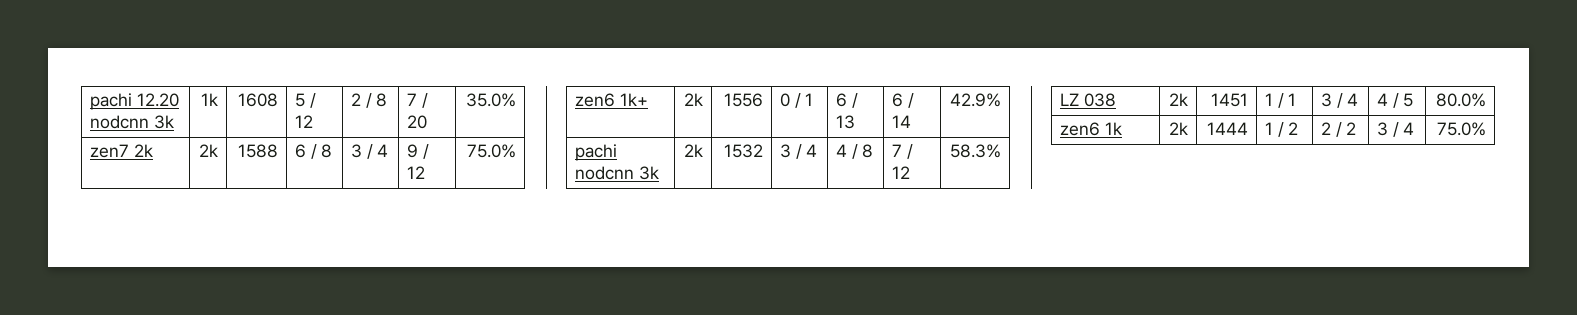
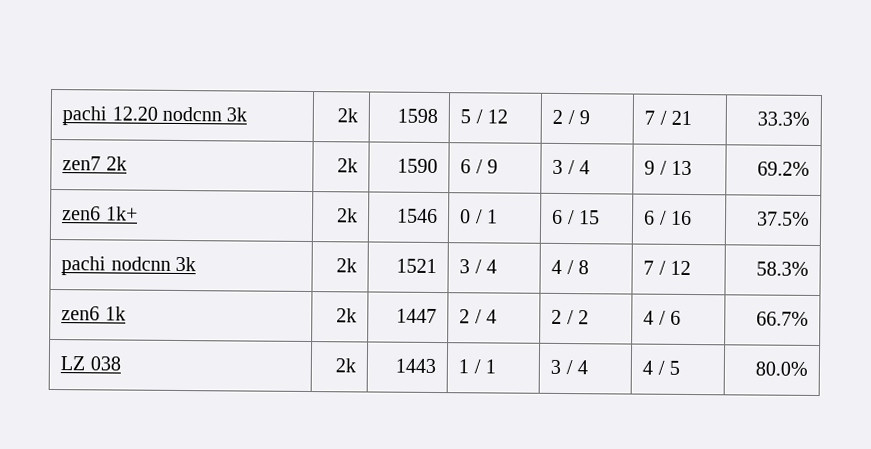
- pachi 12.20 nodcnn 3k | 1k | 1608 | 5 / 12 | 2 / 8 | 7 / 20 | 35.0%
+ pachi 12.20 nodcnn 3k | 2k | 1598 | 5 / 12 | 2 / 9 | 7 / 21 | 33.3%
- zen7 2k | 2k | 1588 | 6 / 8 | 3 / 4 | 9 / 12 | 75.0%
+ zen7 2k | 2k | 1590 | 6 / 9 | 3 / 4 | 9 / 13 | 69.2%
- zen6 1k+ | 2k | 1556 | 0 / 1 | 6 / 13 | 6 / 14 | 42.9%
+ zen6 1k+ | 2k | 1546 | 0 / 1 | 6 / 15 | 6 / 16 | 37.5%
- pachi nodcnn 3k | 2k | 1532 | 3 / 4 | 4 / 8 | 7 / 12 | 58.3%
+ pachi nodcnn 3k | 2k | 1521 | 3 / 4 | 4 / 8 | 7 / 12 | 58.3%
+ zen6 1k | 2k | 1447 | 2 / 4 | 2 / 2 | 4 / 6 | 66.7%
- LZ 038 | 2k | 1451 | 1 / 1 | 3 / 4 | 4 / 5 | 80.0%
+ LZ 038 | 2k | 1443 | 1 / 1 | 3 / 4 | 4 / 5 | 80.0%
- zen6 1k | 2k | 1444 | 1 / 2 | 2 / 2 | 3 / 4 | 75.0%

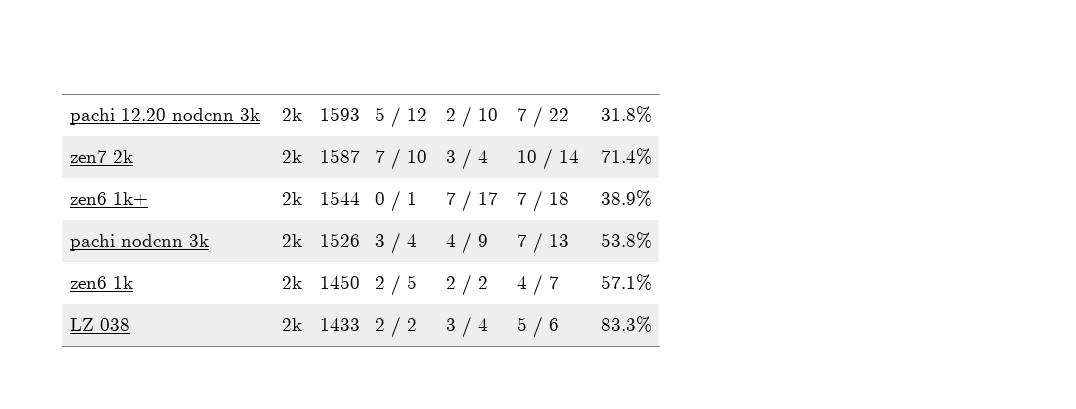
- pachi 12.20 nodcnn 3k | 2k | 1598 | 5 / 12 | 2 / 9 | 7 / 21 | 33.3%
+ pachi 12.20 nodcnn 3k | 2k | 1593 | 5 / 12 | 2 / 10 | 7 / 22 | 31.8%
- zen7 2k | 2k | 1590 | 6 / 9 | 3 / 4 | 9 / 13 | 69.2%
+ zen7 2k | 2k | 1587 | 7 / 10 | 3 / 4 | 10 / 14 | 71.4%
- zen6 1k+ | 2k | 1546 | 0 / 1 | 6 / 15 | 6 / 16 | 37.5%
+ zen6 1k+ | 2k | 1544 | 0 / 1 | 7 / 17 | 7 / 18 | 38.9%
- pachi nodcnn 3k | 2k | 1521 | 3 / 4 | 4 / 8 | 7 / 12 | 58.3%
+ pachi nodcnn 3k | 2k | 1526 | 3 / 4 | 4 / 9 | 7 / 13 | 53.8%
- zen6 1k | 2k | 1447 | 2 / 4 | 2 / 2 | 4 / 6 | 66.7%
+ zen6 1k | 2k | 1450 | 2 / 5 | 2 / 2 | 4 / 7 | 57.1%
- LZ 038 | 2k | 1443 | 1 / 1 | 3 / 4 | 4 / 5 | 80.0%
+ LZ 038 | 2k | 1433 | 2 / 2 | 3 / 4 | 5 / 6 | 83.3%

